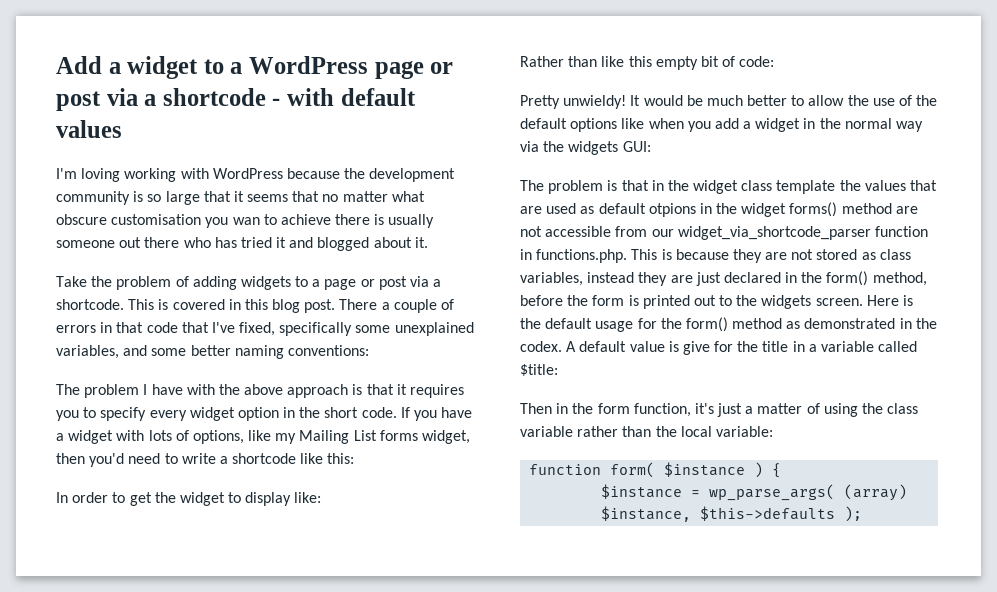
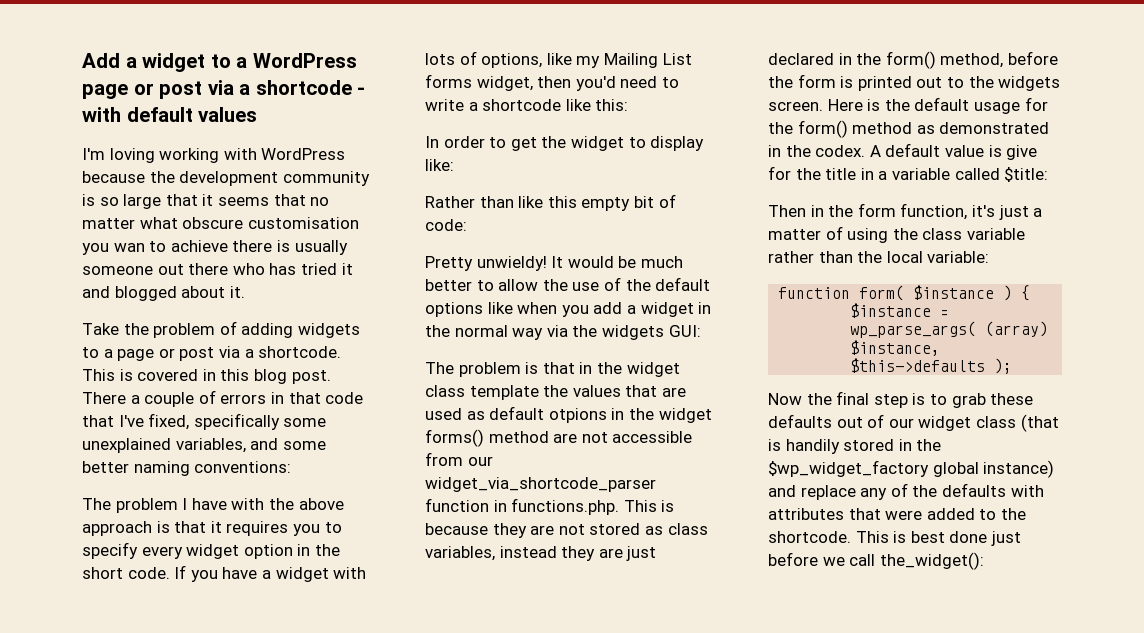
+ Now the final step is to grab these defaults out of our widget class (that is handily stored in the $wp_widget_factory global instance) and replace any of the defaults with attributes that were added to the shortcode. This is best done just before we call the_widget():

